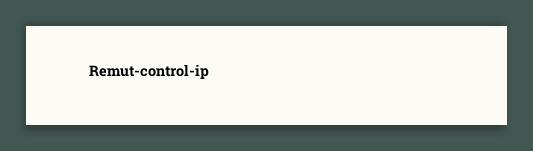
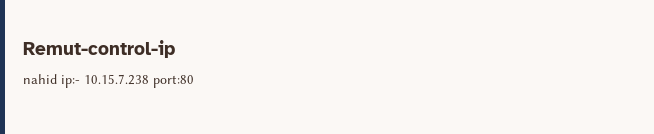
+ nahid ip:- 10.15.7.238 port:80

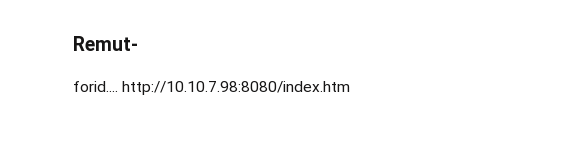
- Remut-control-ip
- nahid ip:- 10.15.7.238 port:80
+ Remut-
+ forid.... http://10.10.7.98:8080/index.htm

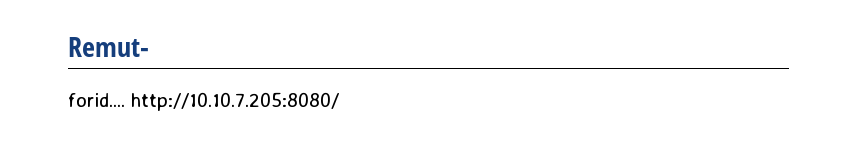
- forid.... http://10.10.7.98:8080/index.htm
+ forid.... http://10.10.7.205:8080/

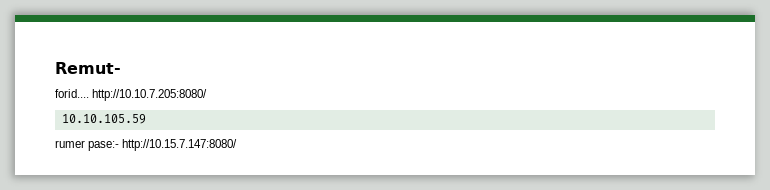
+ 10.10.105.59
+ rumer pase:- http://10.15.7.147:8080/

